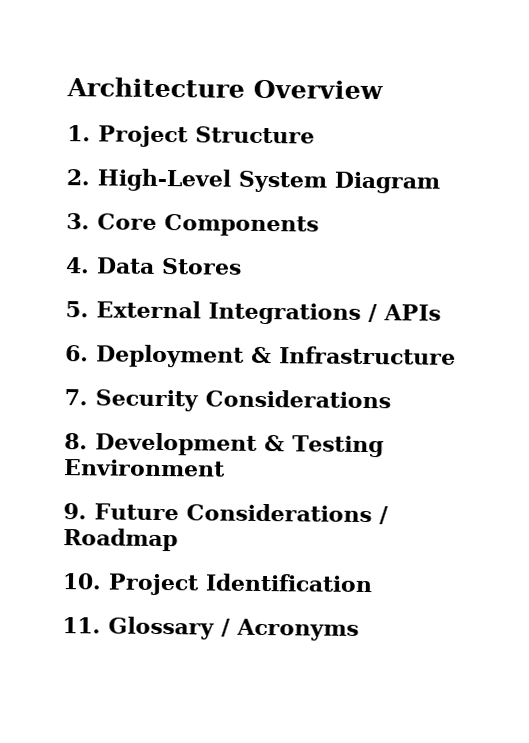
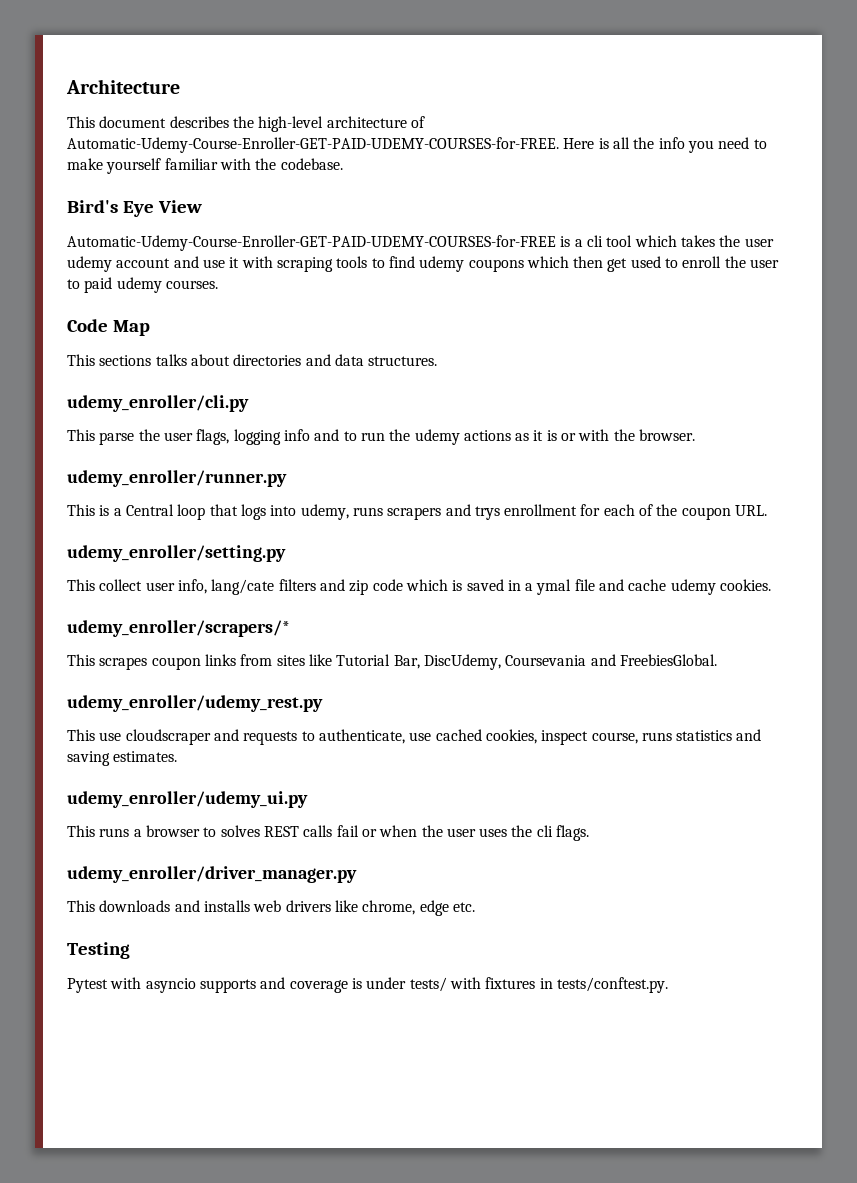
- Architecture Overview
- 1. Project Structure
- 2. High-Level System Diagram
- 3. Core Components
- 4. Data Stores
- 5. External Integrations / APIs
- 6. Deployment & Infrastructure
- 7. Security Considerations
- 8. Development & Testing Environment
- 9. Future Considerations / Roadmap
- 10. Project Identification
- 11. Glossary / Acronyms
+ Architecture
+ This document describes the high-level architecture of Automatic-Udemy-Course-Enroller-GET-PAID-UDEMY-COURSES-for-FREE. Here is all the info you need to make yourself familiar with the codebase.
+ Bird's Eye View
+ Automatic-Udemy-Course-Enroller-GET-PAID-UDEMY-COURSES-for-FREE is a cli tool which takes the user udemy account and use it with scraping tools to find udemy coupons which then get used to enroll the user to paid udemy courses.
+ Code Map
+ This sections talks about directories and data structures.
+ udemy_enroller/cli.py
+ This parse the user flags, logging info and to run the udemy actions as it is or with the browser.
+ udemy_enroller/runner.py
+ This is a Central loop that logs into udemy, runs scrapers and trys enrollment for each of the coupon URL.
+ udemy_enroller/setting.py
+ This collect user info, lang/cate filters and zip code which is saved in a ymal file and cache udemy cookies.
+ udemy_enroller/scrapers/*
+ This scrapes coupon links from sites like Tutorial Bar, DiscUdemy, Coursevania and FreebiesGlobal.
+ udemy_enroller/udemy_rest.py
+ This use cloudscraper and requests to authenticate, use cached cookies, inspect course, runs statistics and saving estimates.
+ udemy_enroller/udemy_ui.py
+ This runs a browser to solves REST calls fail or when the user uses the cli flags.
+ udemy_enroller/driver_manager.py
+ This downloads and installs web drivers like chrome, edge etc.
+ Testing
+ Pytest with asyncio supports and coverage is under tests/ with fixtures in tests/conftest.py.

